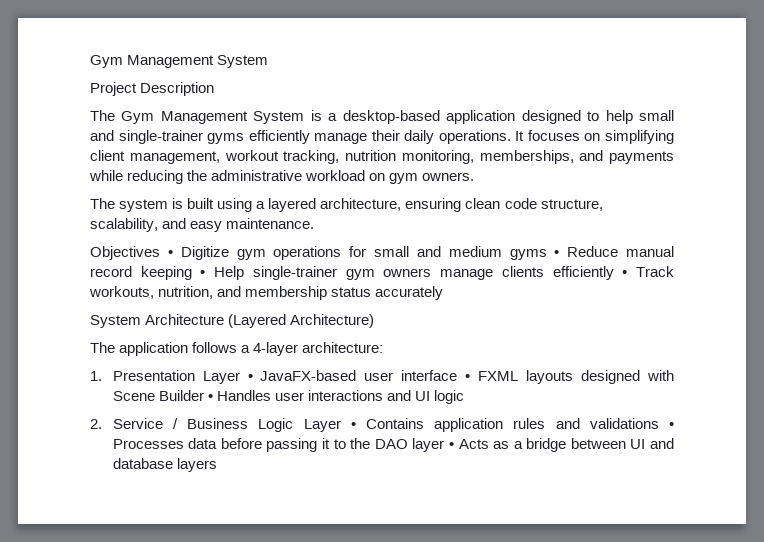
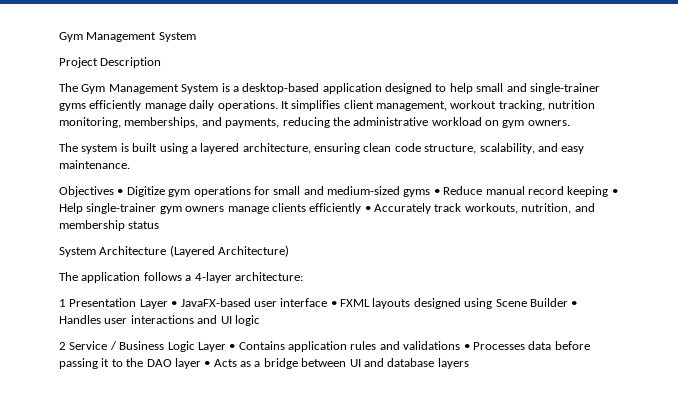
- The Gym Management System is a desktop-based application designed to help small and single-trainer gyms efficiently manage their daily operations.
+ The Gym Management System is a desktop-based application designed to help small and single-trainer gyms efficiently manage daily operations.
- It focuses on simplifying client management, workout tracking, nutrition monitoring, memberships, and payments while reducing the administrative workload on gym owners.
+ It simplifies client management, workout tracking, nutrition monitoring, memberships, and payments, reducing the administrative workload on gym owners.
- Objectives • Digitize gym operations for small and medium gyms • Reduce manual record keeping • Help single-trainer gym owners manage clients efficiently • Track workouts, nutrition, and membership status accurately
+ Objectives • Digitize gym operations for small and medium-sized gyms • Reduce manual record keeping • Help single-trainer gym owners manage clients efficiently • Accurately track workouts, nutrition, and membership status
- 1. Presentation Layer • JavaFX-based user interface • FXML layouts designed with Scene Builder • Handles user interactions and UI logic
+ 1 Presentation Layer • JavaFX-based user interface • FXML layouts designed using Scene Builder • Handles user interactions and UI logic
- 2. Service / Business Logic Layer • Contains application rules and validations • Processes data before passing it to the DAO layer • Acts as a bridge between UI and database layers
+ 2 Service / Business Logic Layer • Contains application rules and validations • Processes data before passing it to the DAO layer • Acts as a bridge between UI and database layers

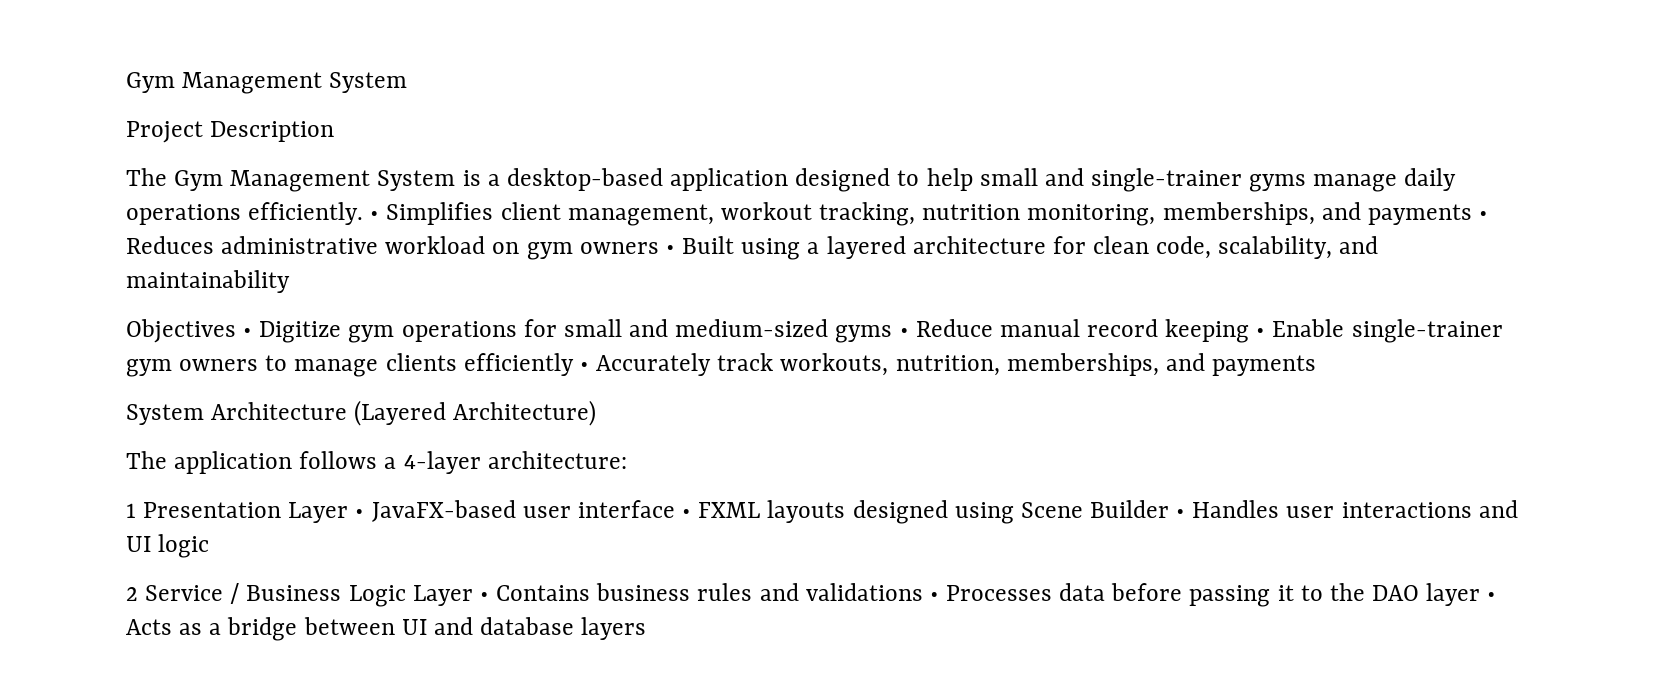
- The Gym Management System is a desktop-based application designed to help small and single-trainer gyms efficiently manage daily operations. It simplifies client management, workout tracking, nutrition monitoring, memberships, and payments, reducing the administrative workload on gym owners.
- The system is built using a layered architecture, ensuring clean code structure, scalability, and easy maintenance.
+ The Gym Management System is a desktop-based application designed to help small and single-trainer gyms manage daily operations efficiently. • Simplifies client management, workout tracking, nutrition monitoring, memberships, and payments • Reduces administrative workload on gym owners • Built using a layered architecture for clean code, scalability, and maintainability
- Objectives • Digitize gym operations for small and medium-sized gyms • Reduce manual record keeping • Help single-trainer gym owners manage clients efficiently • Accurately track workouts, nutrition, and membership status
+ Objectives • Digitize gym operations for small and medium-sized gyms • Reduce manual record keeping • Enable single-trainer gym owners to manage clients efficiently • Accurately track workouts, nutrition, memberships, and payments
- 2 Service / Business Logic Layer • Contains application rules and validations • Processes data before passing it to the DAO layer • Acts as a bridge between UI and database layers
+ 2 Service / Business Logic Layer • Contains business rules and validations • Processes data before passing it to the DAO layer • Acts as a bridge between UI and database layers

